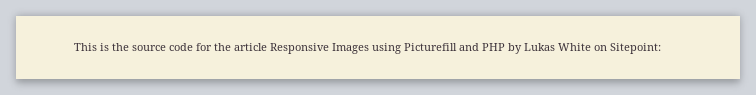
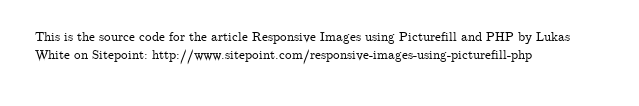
- This is the source code for the article Responsive Images using Picturefill and PHP by Lukas White on Sitepoint:
+ This is the source code for the article Responsive Images using Picturefill and PHP by Lukas White on Sitepoint: http://www.sitepoint.com/responsive-images-using-picturefill-php

